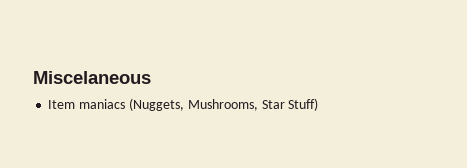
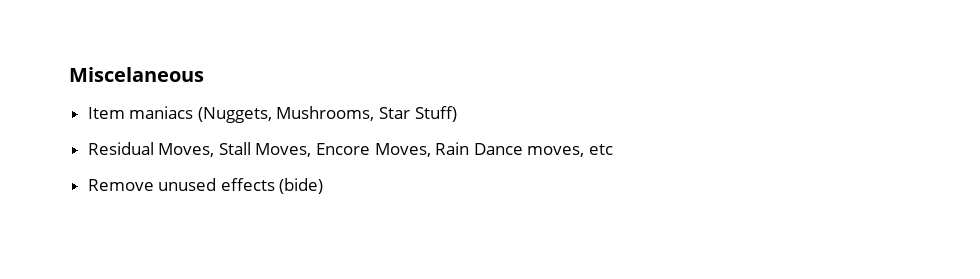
+ Residual Moves, Stall Moves, Encore Moves, Rain Dance moves, etc
+ Remove unused effects (bide)

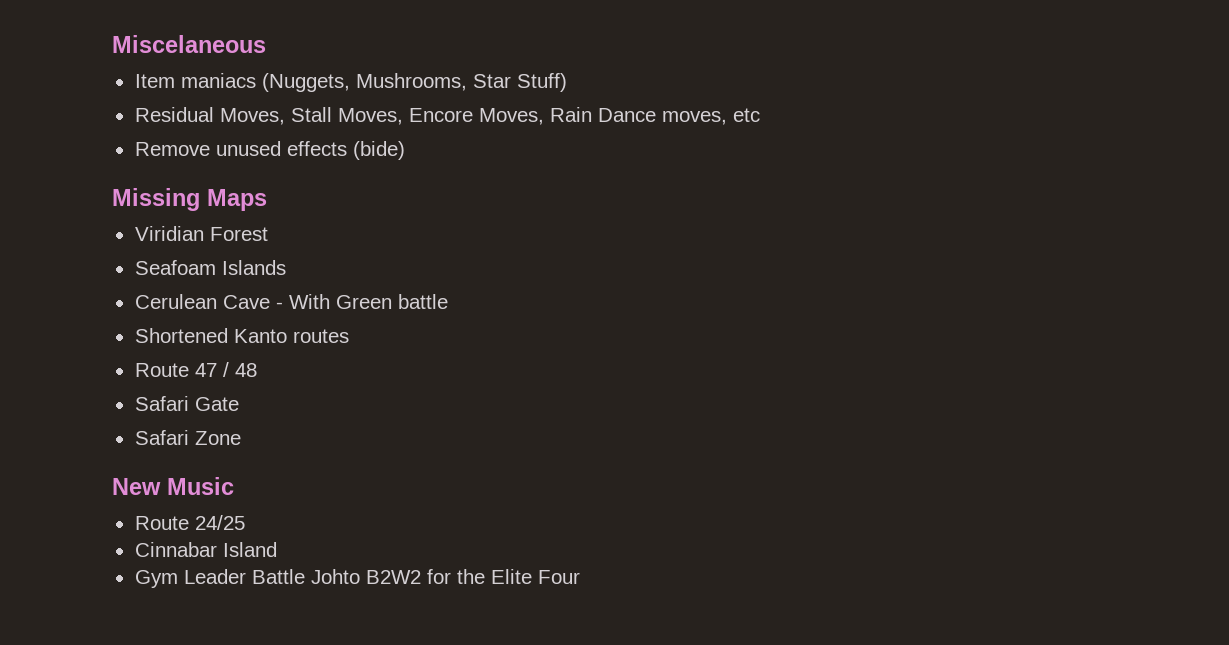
+ Missing Maps
+ Viridian Forest
+ Seafoam Islands
+ Cerulean Cave - With Green battle
+ Shortened Kanto routes
+ Route 47 / 48
+ Safari Gate
+ Safari Zone
+ New Music
+ Route 24/25
+ Cinnabar Island
+ Gym Leader Battle Johto B2W2 for the Elite Four

